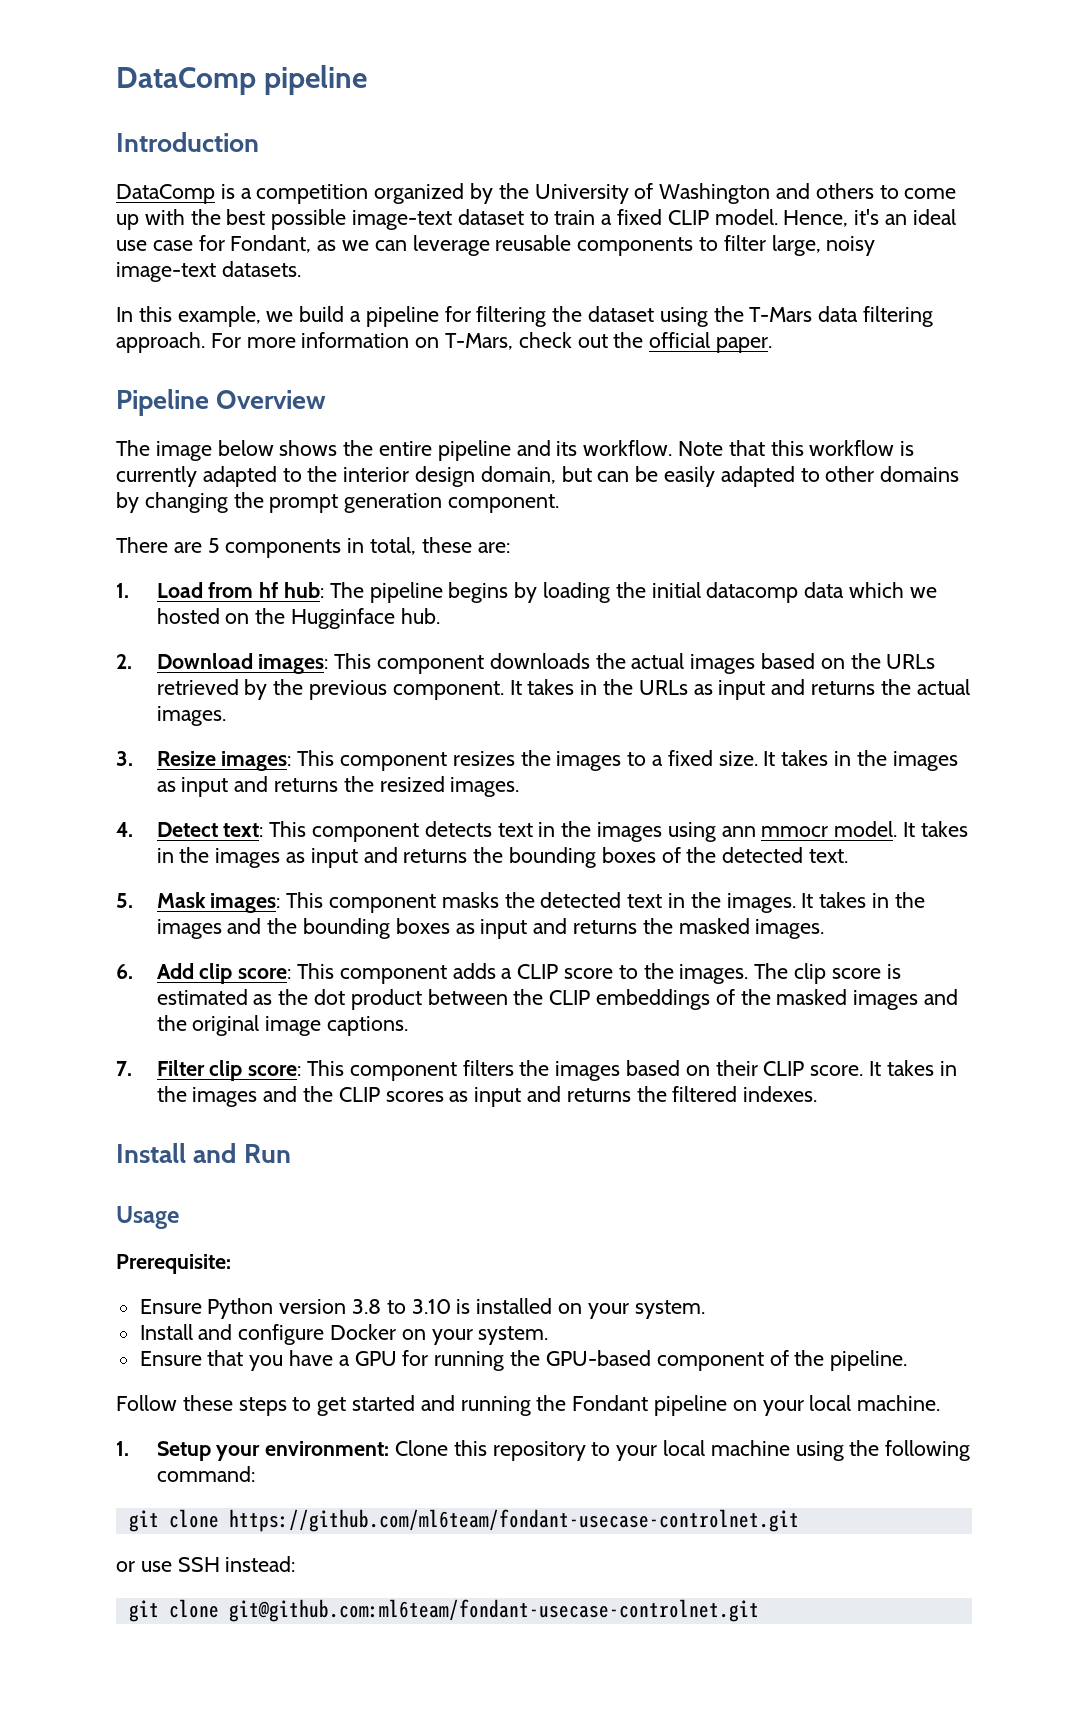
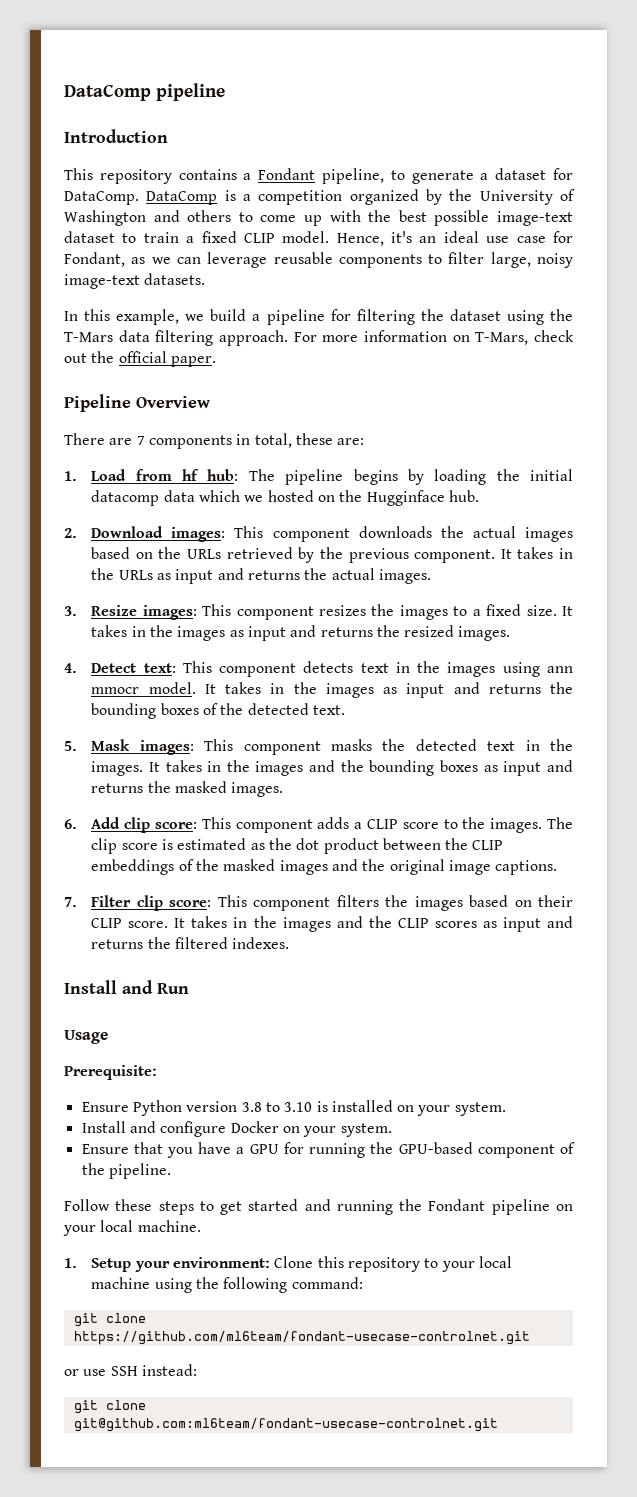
+ This repository contains a Fondant pipeline, to generate a dataset for DataComp.
- The image below shows the entire pipeline and its workflow. Note that this workflow is currently adapted to the interior design domain, but can be easily adapted to other domains by changing the prompt generation component.
- There are 5 components in total, these are:
+ There are 7 components in total, these are:

